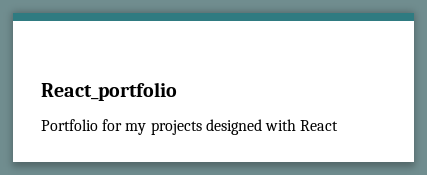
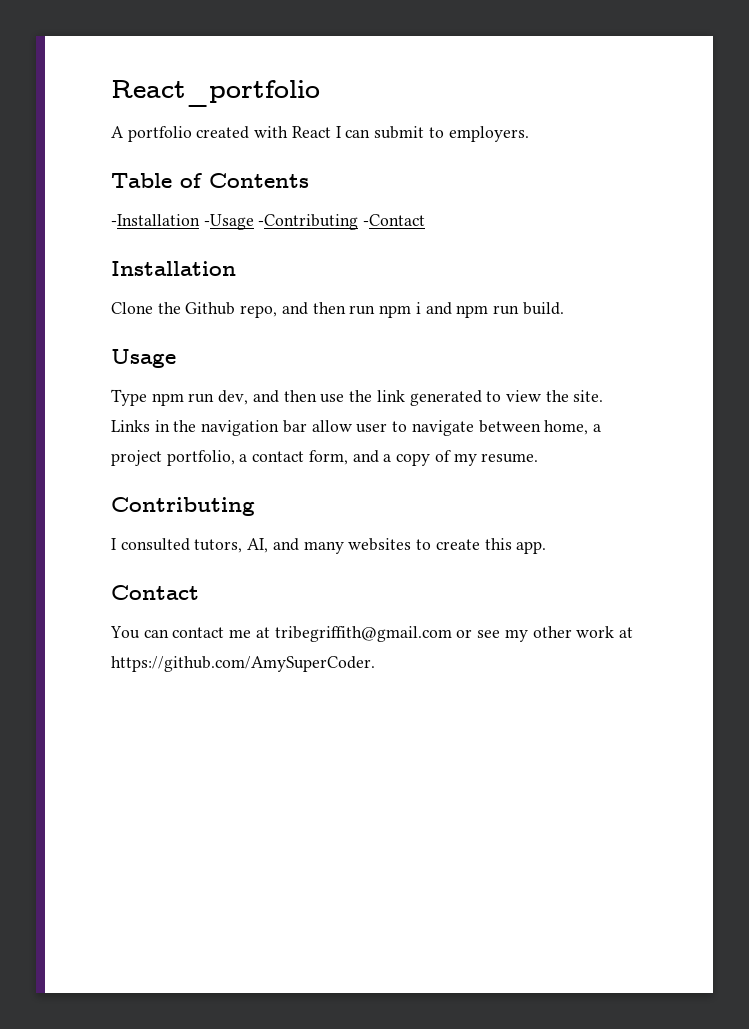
- Portfolio for my projects designed with React
+ A portfolio created with React I can submit to employers.
+ Table of Contents
+ -Installation -Usage -Contributing -Contact
+ Installation
+ Clone the Github repo, and then run npm i and npm run build.
+ Usage
+ Type npm run dev, and then use the link generated to view the site. Links in the navigation bar allow user to navigate between home, a project portfolio, a contact form, and a copy of my resume.
+ Contributing
+ I consulted tutors, AI, and many websites to create this app.
+ Contact
+ You can contact me at tribegriffith@gmail.com or see my other work at https://github.com/AmySuperCoder.

